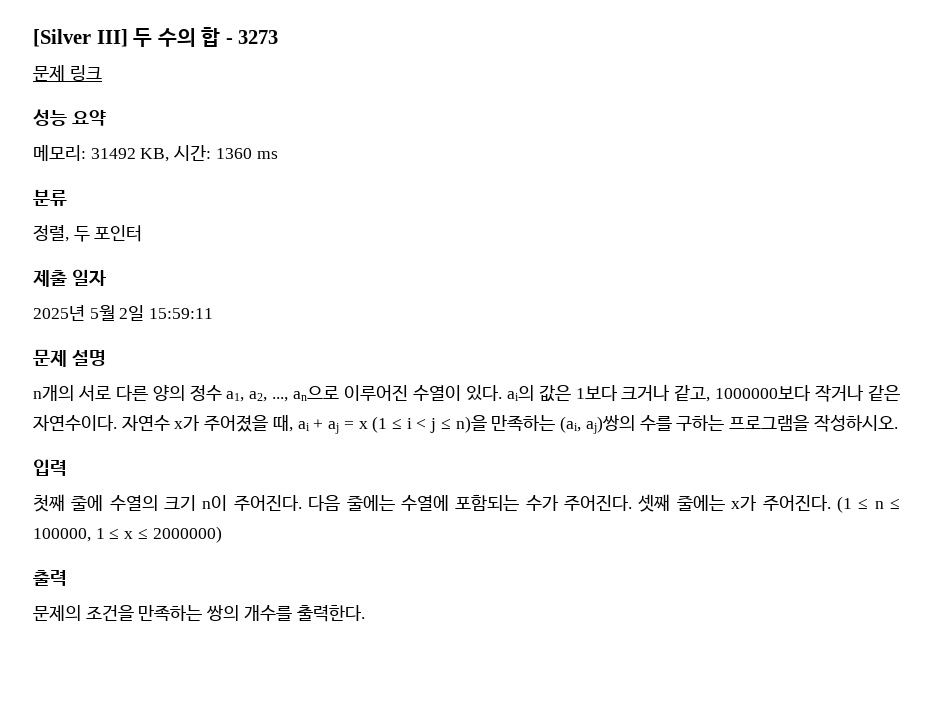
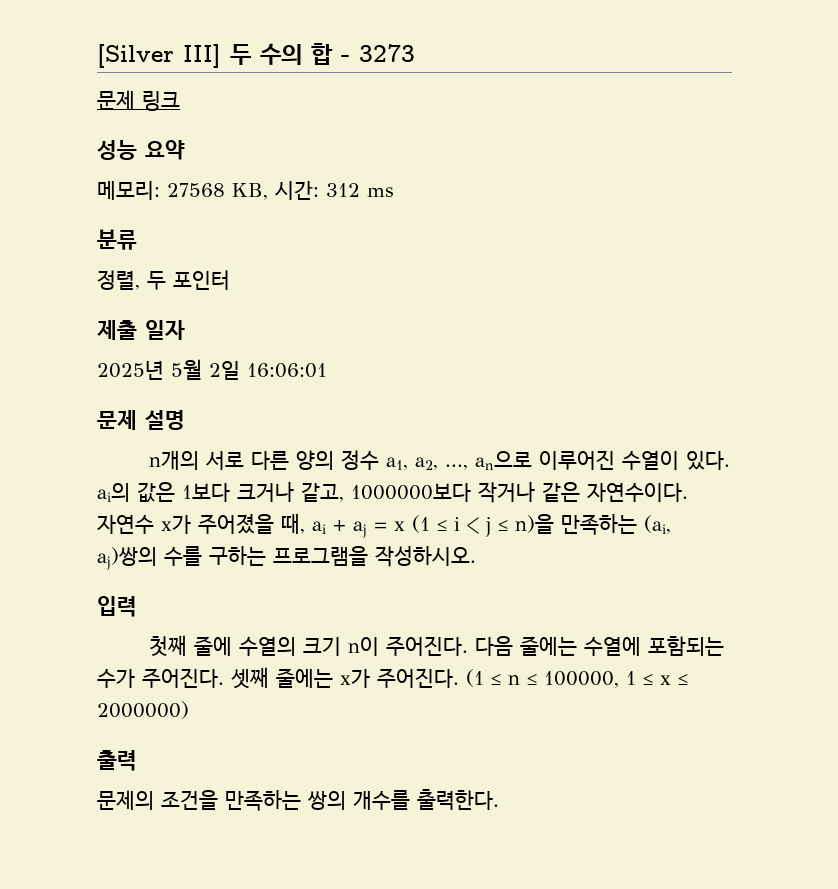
- 메모리: 31492 KB, 시간: 1360 ms
+ 메모리: 27568 KB, 시간: 312 ms
- 2025년 5월 2일 15:59:11
+ 2025년 5월 2일 16:06:01

